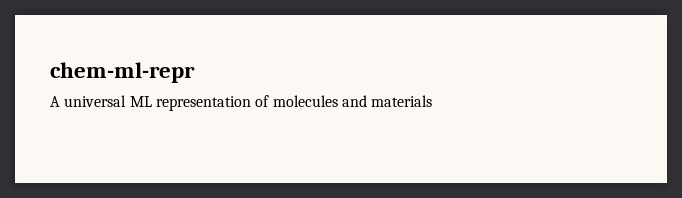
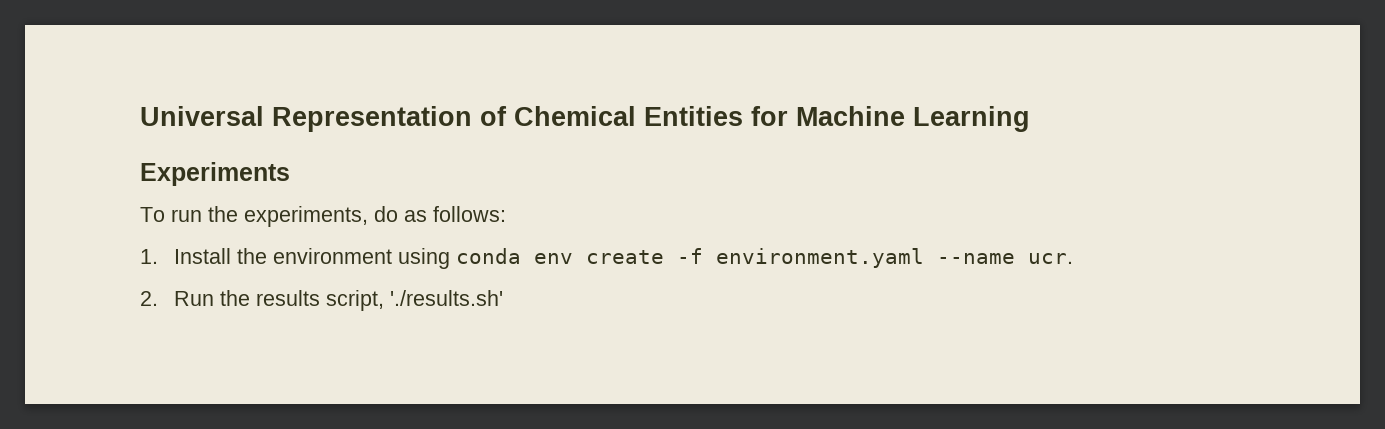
- chem-ml-repr
- A universal ML representation of molecules and materials
+ Universal Representation of Chemical Entities for Machine Learning
+ Experiments
+ To run the experiments, do as follows:
+ 1. Install the environment using conda env create -f environment.yaml --name ucr.
+ 2. Run the results script, './results.sh'

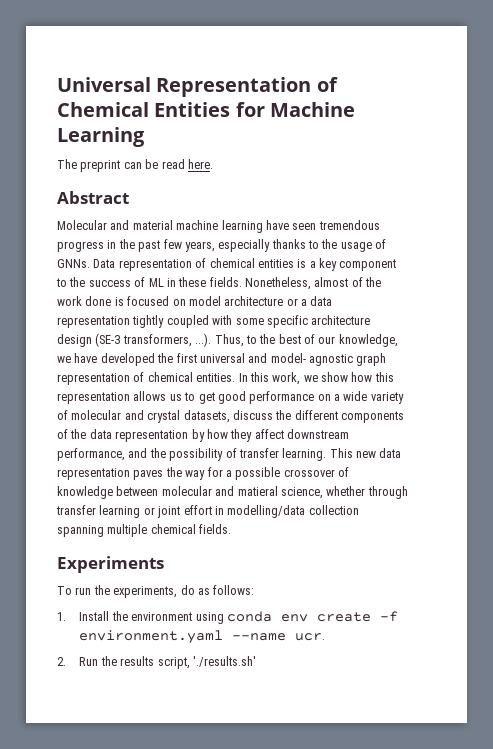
+ The preprint can be read here.
+ Abstract
+ Molecular and material machine learning have seen tremendous progress in the past few years, especially thanks to the usage of GNNs. Data representation of chemical entities is a key component to the success of ML in these fields. Nonetheless, almost of the work done is focused on model architecture or a data representation tightly coupled with some specific architecture design (SE-3 transformers, ...). Thus, to the best of our knowledge, we have developed the first universal and model- agnostic graph representation of chemical entities. In this work, we show how this representation allows us to get good performance on a wide variety of molecular and crystal datasets, discuss the different components of the data representation by how they affect downstream performance, and the possibility of transfer learning. This new data representation paves the way for a possible crossover of knowledge between molecular and matieral science, whether through transfer learning or joint effort in modelling/data collection spanning multiple chemical fields.

